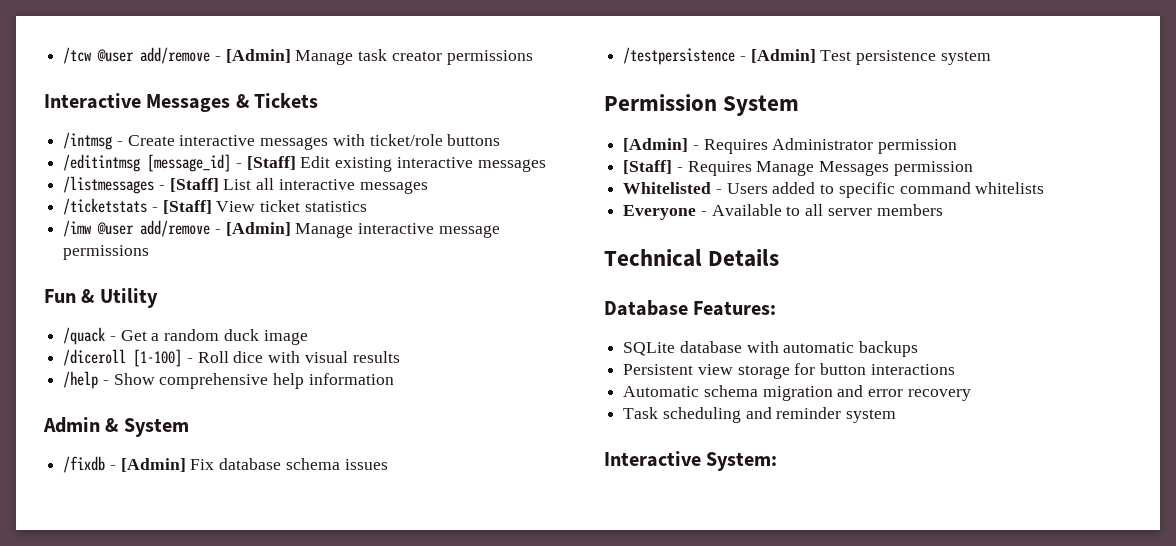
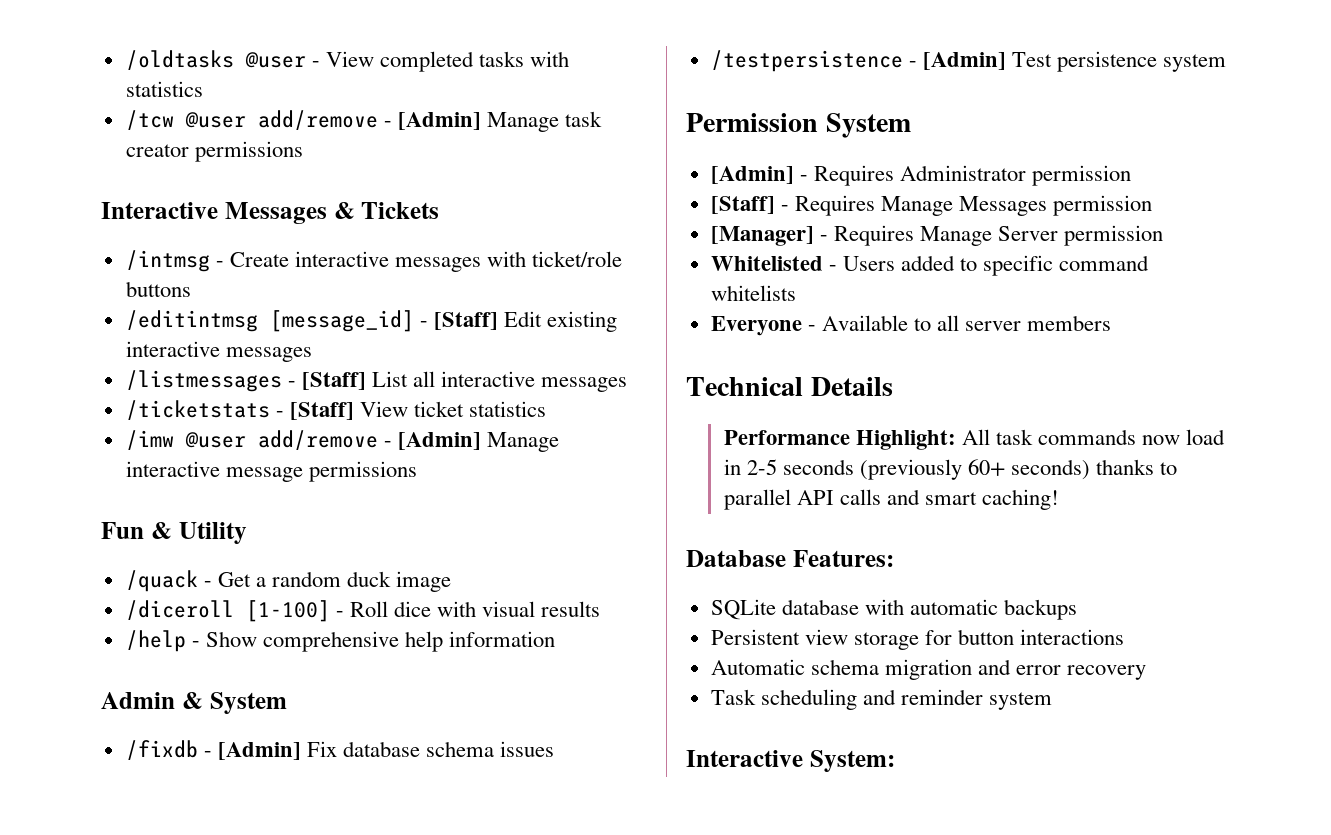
+ /oldtasks @user - View completed tasks with statistics
+ [Manager] - Requires Manage Server permission
+ Performance Highlight: All task commands now load in 2-5 seconds (previously 60+ seconds) thanks to parallel API calls and smart caching!

